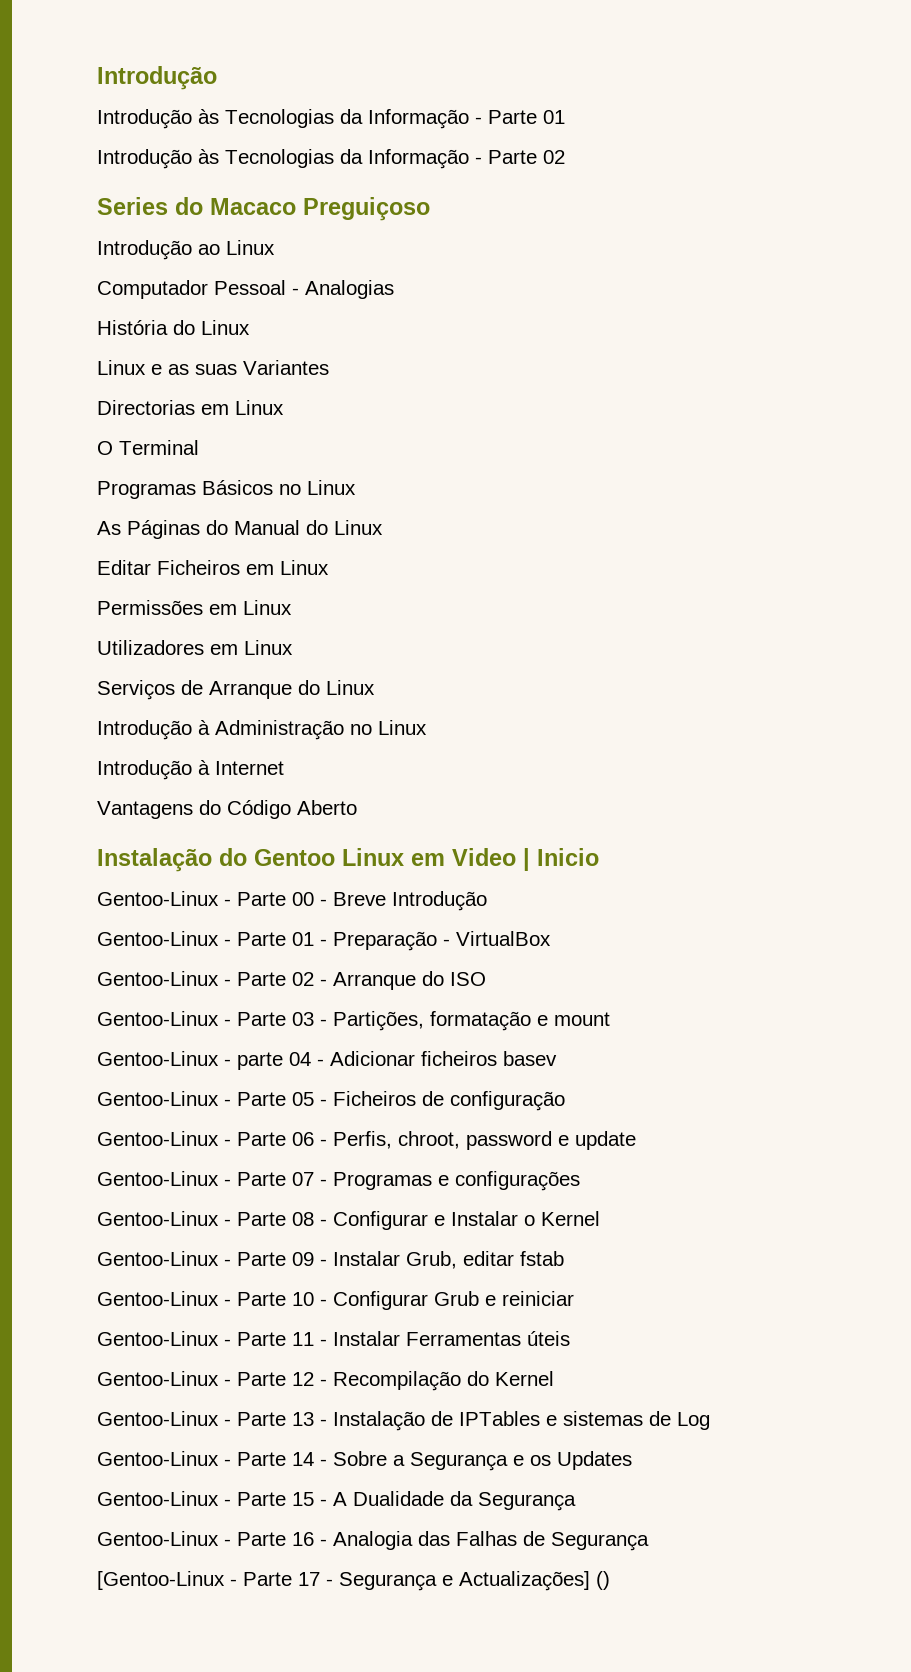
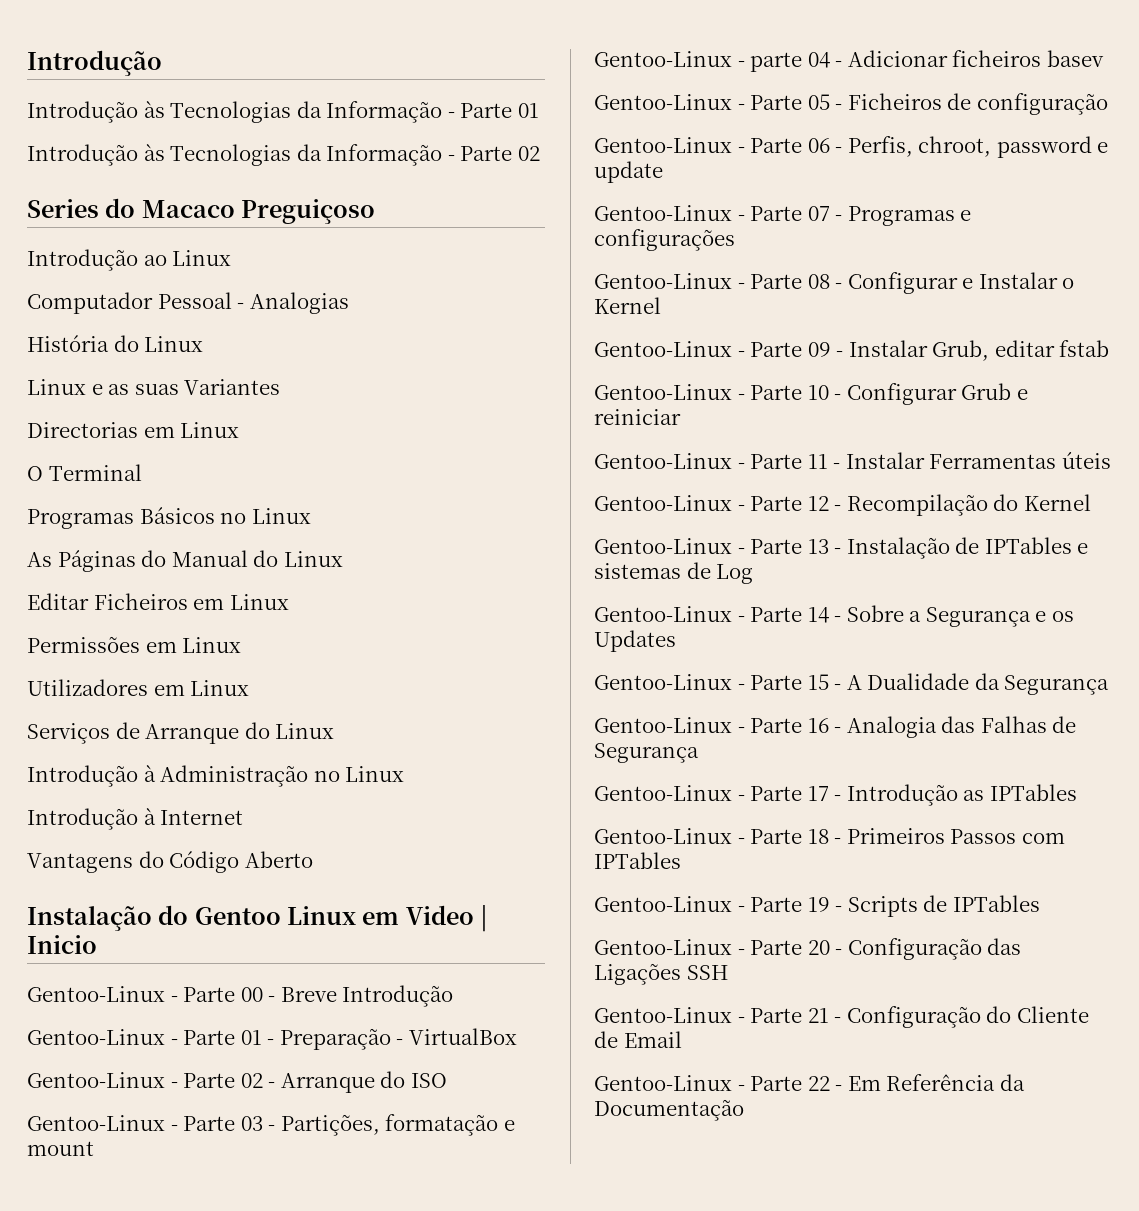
- [Gentoo-Linux - Parte 17 - Segurança e Actualizações] ()
+ Gentoo-Linux - Parte 17 - Introdução as IPTables
+ Gentoo-Linux - Parte 18 - Primeiros Passos com IPTables
+ Gentoo-Linux - Parte 19 - Scripts de IPTables
+ Gentoo-Linux - Parte 20 - Configuração das Ligações SSH
+ Gentoo-Linux - Parte 21 - Configuração do Cliente de Email
+ Gentoo-Linux - Parte 22 - Em Referência da Documentação

